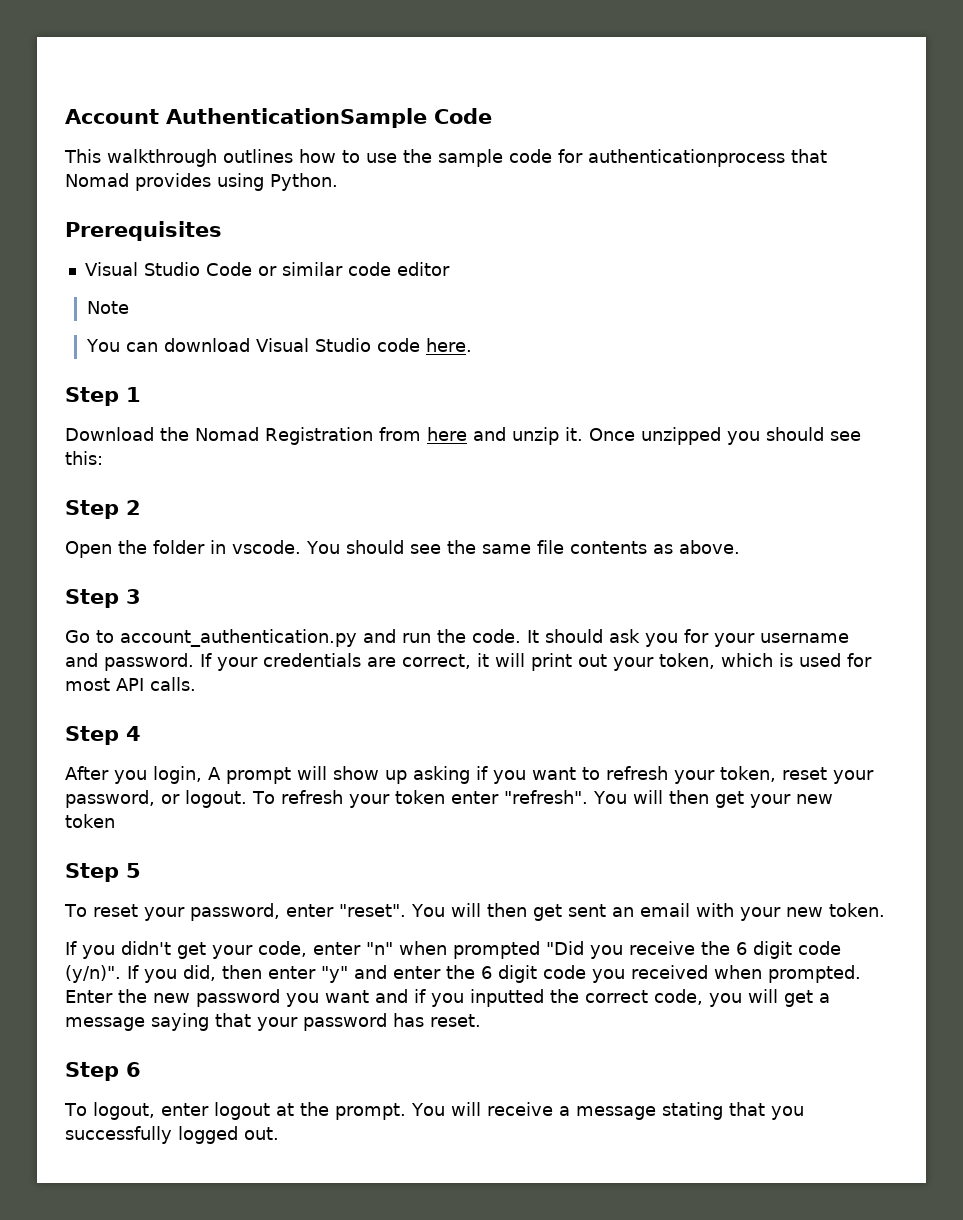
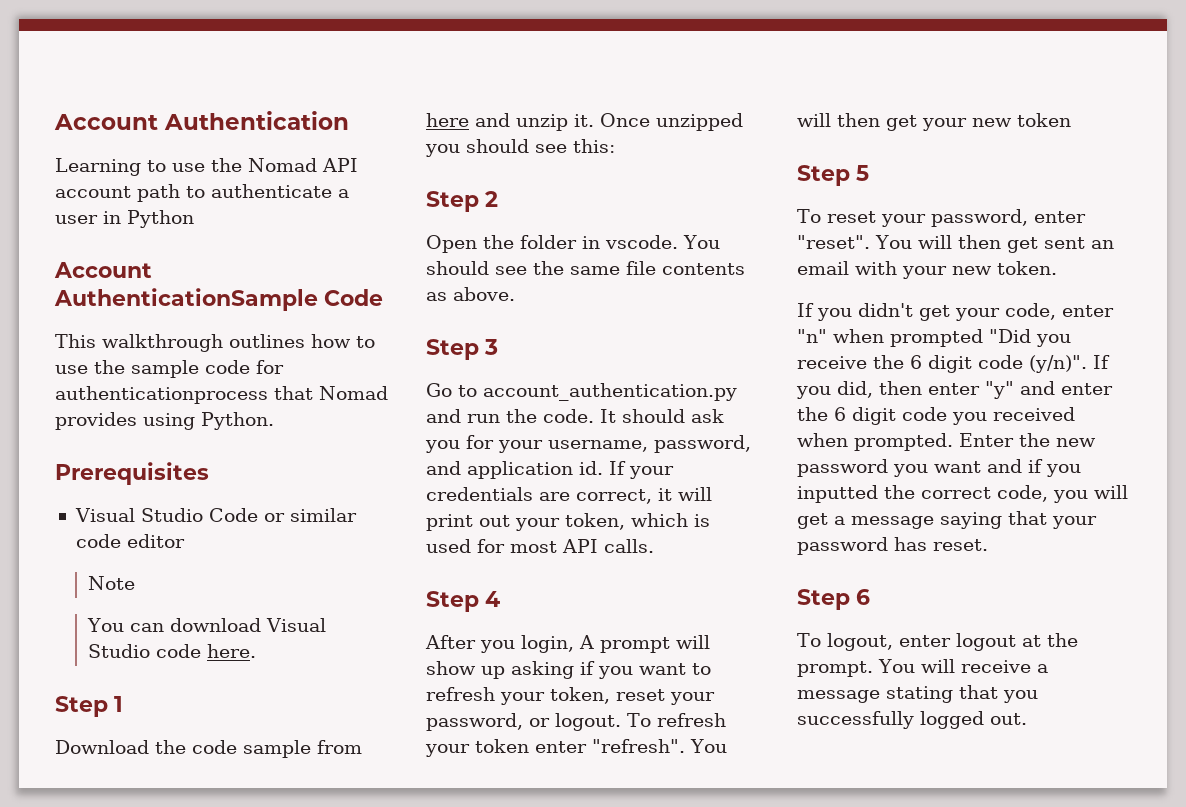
+ Account Authentication
+ Learning to use the Nomad API account path to authenticate a user in Python
- Download the Nomad Registration from here and unzip it.
+ Download the code sample from here and unzip it.
- It should ask you for your username and password.
+ It should ask you for your username, password, and application id.

